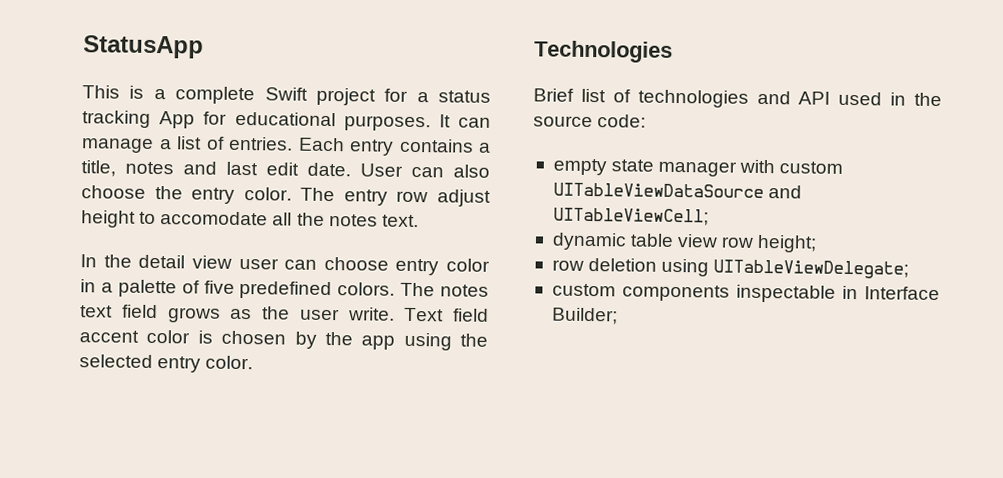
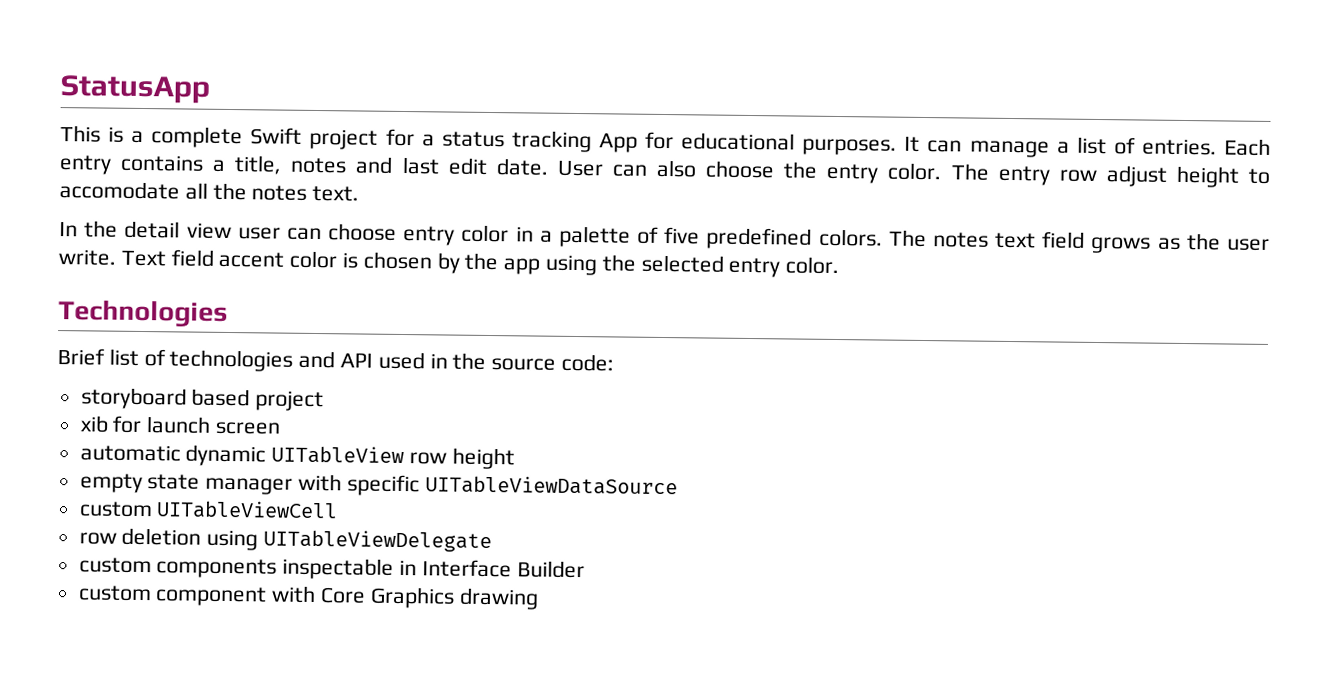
- empty state manager with custom UITableViewDataSource and UITableViewCell;
- dynamic table view row height;
+ storyboard based project
+ xib for launch screen
+ automatic dynamic UITableView row height
+ empty state manager with specific UITableViewDataSource
+ custom UITableViewCell
- row deletion using UITableViewDelegate;
+ row deletion using UITableViewDelegate
- custom components inspectable in Interface Builder;
+ custom components inspectable in Interface Builder
+ custom component with Core Graphics drawing

